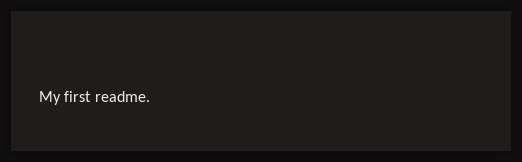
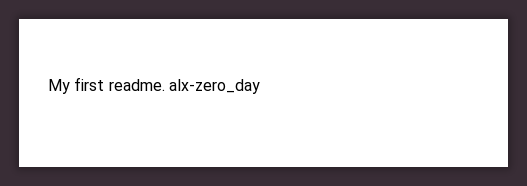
- My first readme.
+ My first readme. alx-zero_day

